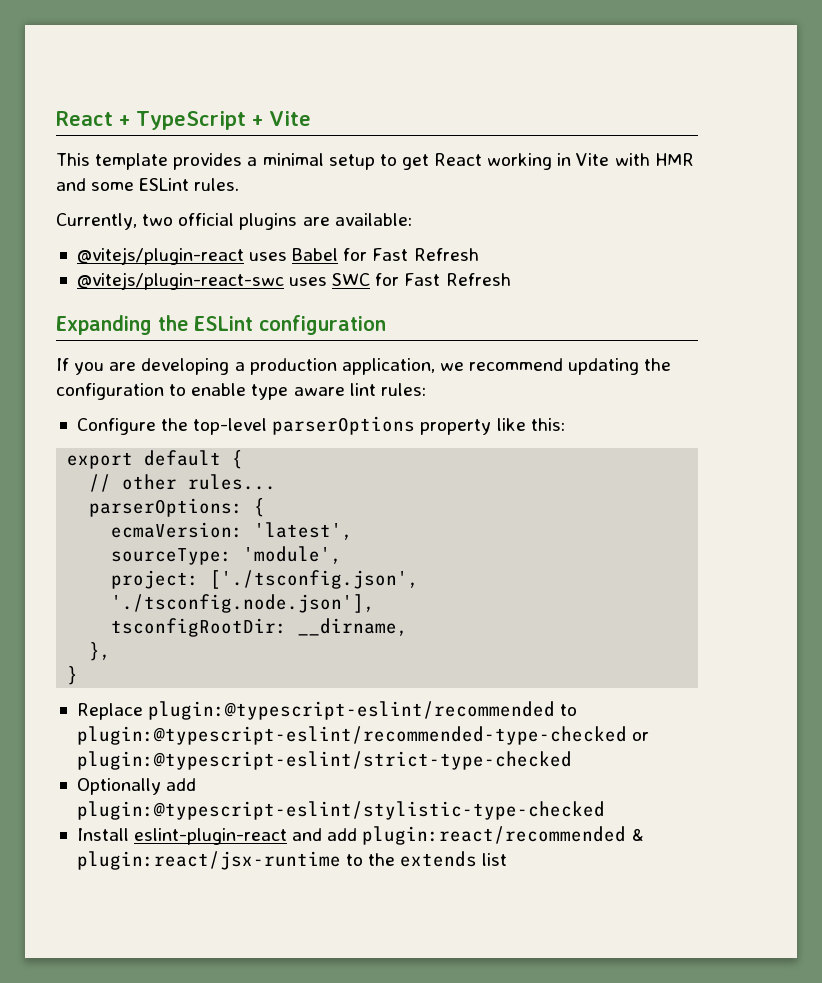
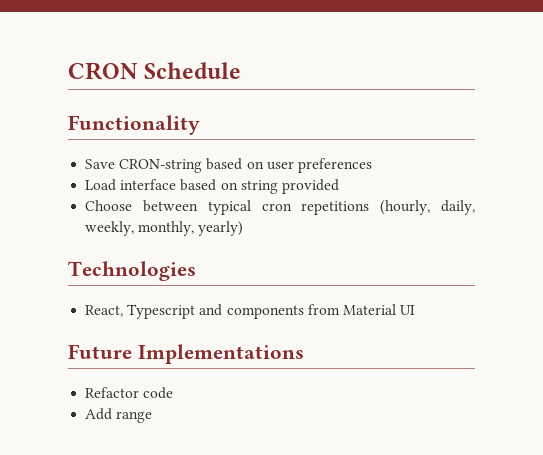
- React + TypeScript + Vite
- This template provides a minimal setup to get React working in Vite with HMR and some ESLint rules.
- Currently, two official plugins are available:
- @vitejs/plugin-react uses Babel for Fast Refresh
- @vitejs/plugin-react-swc uses SWC for Fast Refresh
- Expanding the ESLint configuration
- If you are developing a production application, we recommend updating the configuration to enable type aware lint rules:
- Configure the top-level parserOptions property like this:
- export default {
- // other rules...
- parserOptions: {
- ecmaVersion: 'latest',
- sourceType: 'module',
- project: ['./tsconfig.json', './tsconfig.node.json'],
- tsconfigRootDir: __dirname,
- },
- }
- Replace plugin:@typescript-eslint/recommended to plugin:@typescript-eslint/recommended-type-checked or plugin:@typescript-eslint/strict-type-checked
- Optionally add plugin:@typescript-eslint/stylistic-type-checked
- Install eslint-plugin-react and add plugin:react/recommended & plugin:react/jsx-runtime to the extends list
+ CRON Schedule
+ Functionality
+ Save CRON-string based on user preferences
+ Load interface based on string provided
+ Choose between typical cron repetitions (hourly, daily, weekly, monthly, yearly)
+ Technologies
+ React, Typescript and components from Material UI
+ Future Implementations
+ Refactor code
+ Add range

